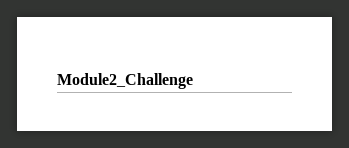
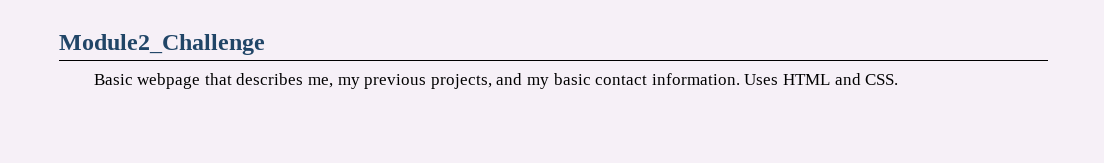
+ Basic webpage that describes me, my previous projects, and my basic contact information. Uses HTML and CSS.

